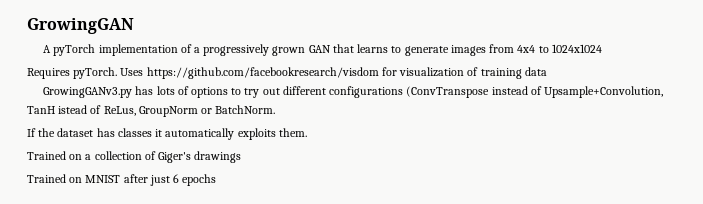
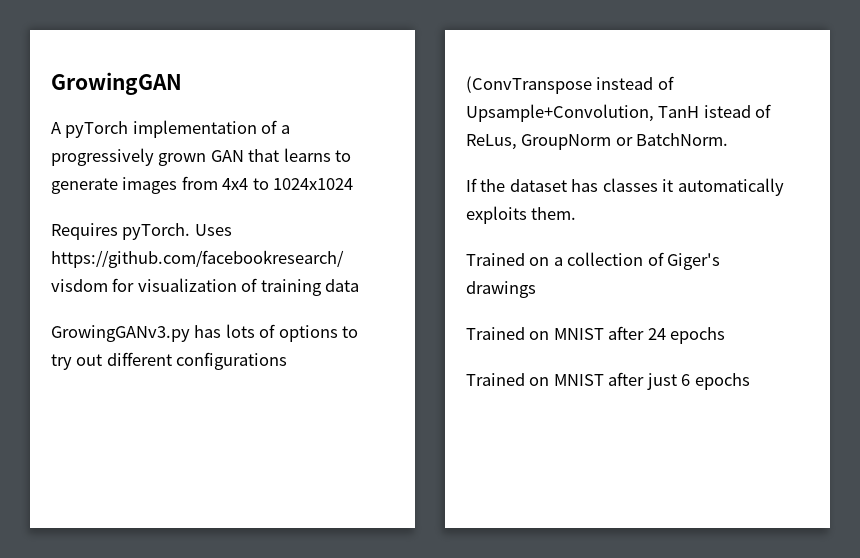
+ Trained on MNIST after 24 epochs

